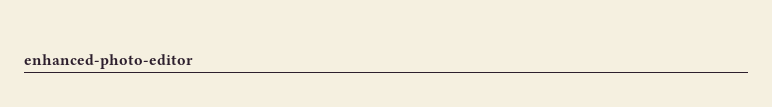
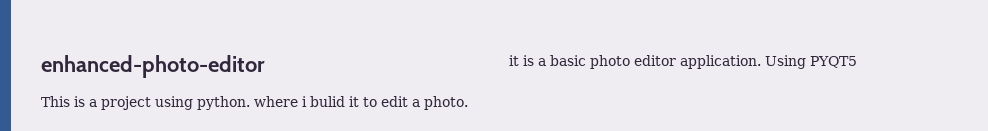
+ This is a project using python. where i bulid it to edit a photo. it is a basic photo editor application. Using PYQT5

